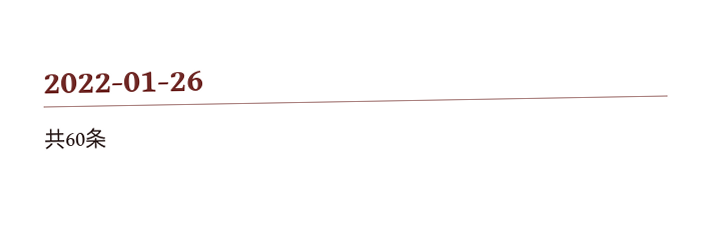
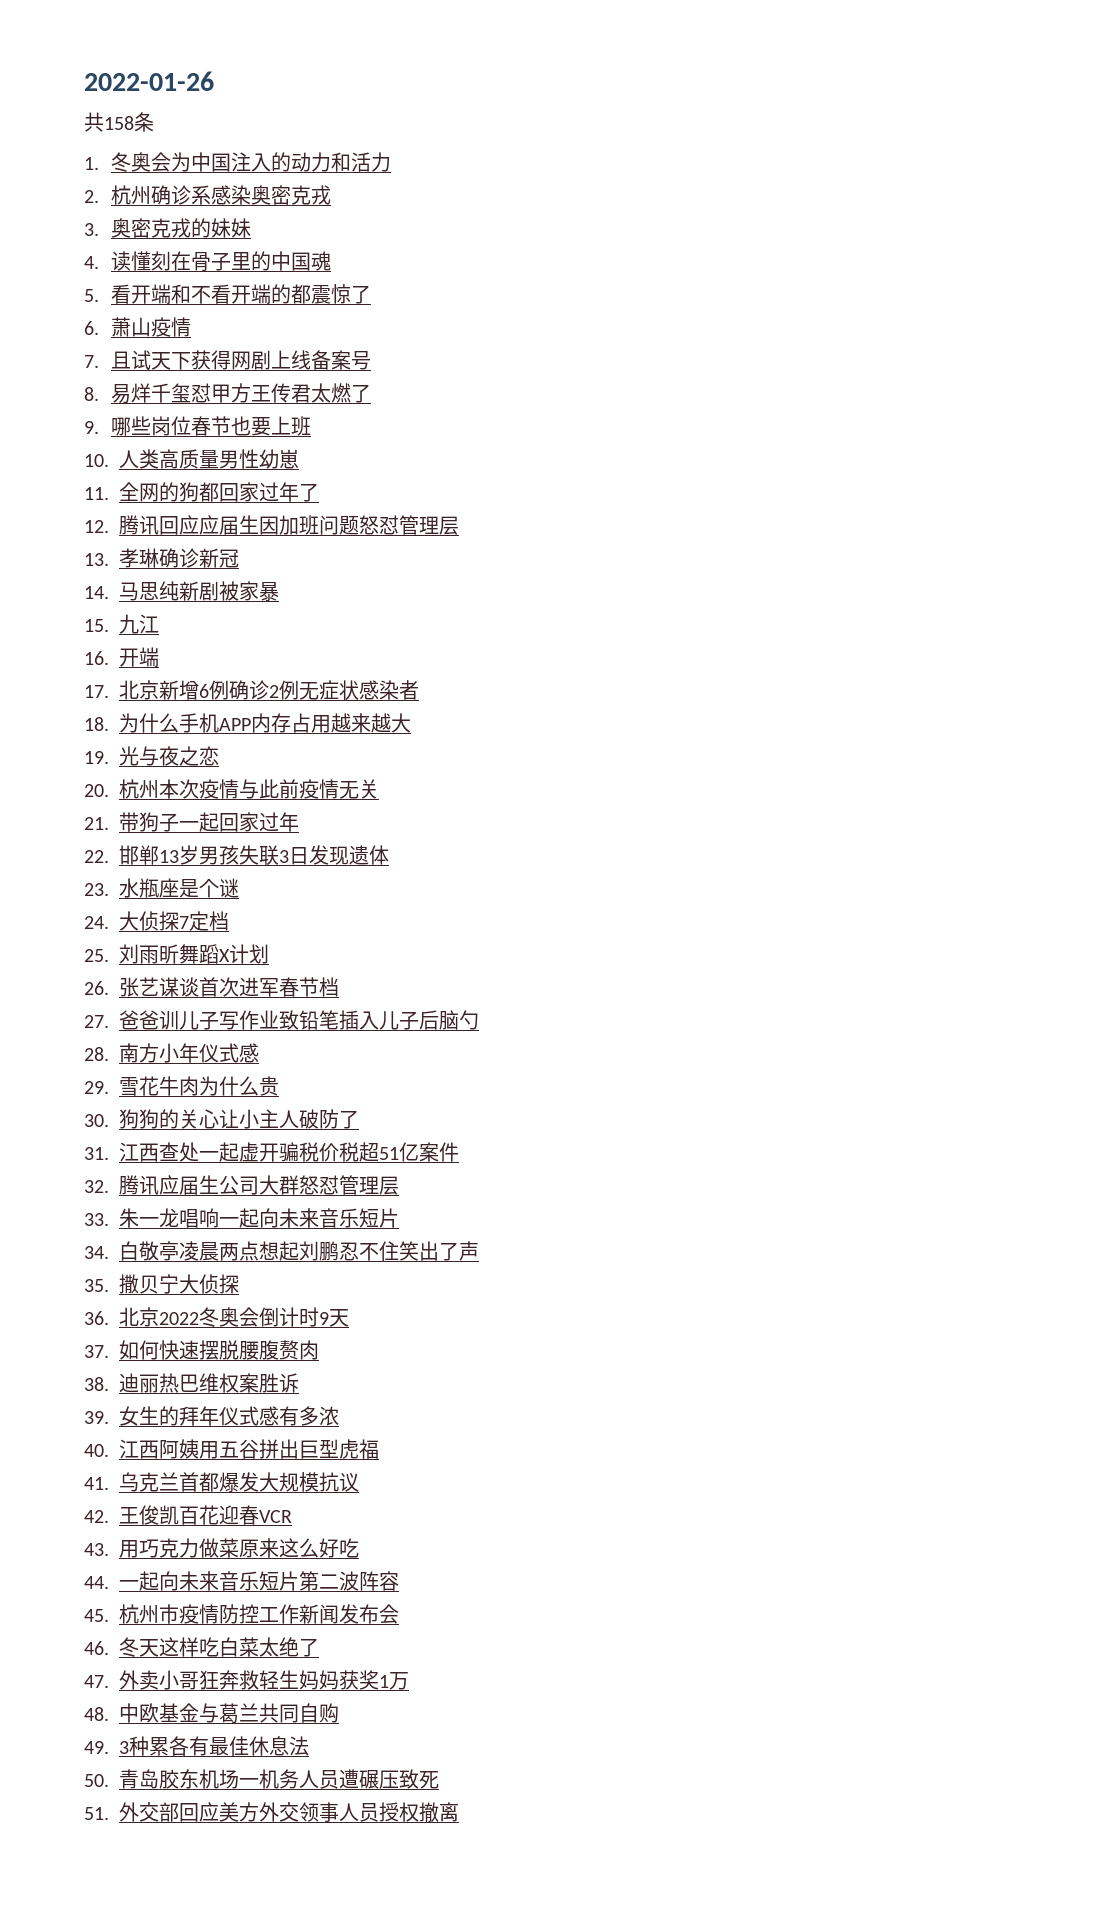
- 共60条
+ 共158条
+ 1.冬奥会为中国注入的动力和活力
+ 2.杭州确诊系感染奥密克戎
+ 3.奥密克戎的妹妹
+ 4.读懂刻在骨子里的中国魂
+ 5.看开端和不看开端的都震惊了
+ 6.萧山疫情
+ 7.且试天下获得网剧上线备案号
+ 8.易烊千玺怼甲方王传君太燃了
+ 9.哪些岗位春节也要上班
+ 10.人类高质量男性幼崽
+ 11.全网的狗都回家过年了
+ 12.腾讯回应应届生因加班问题怒怼管理层
+ 13.孝琳确诊新冠
+ 14.马思纯新剧被家暴
+ 15.九江
+ 16.开端
+ 17.北京新增6例确诊2例无症状感染者
+ 18.为什么手机APP内存占用越来越大
+ 19.光与夜之恋
+ 20.杭州本次疫情与此前疫情无关
+ 21.带狗子一起回家过年
+ 22.邯郸13岁男孩失联3日发现遗体
+ 23.水瓶座是个谜
+ 24.大侦探7定档
+ 25.刘雨昕舞蹈X计划
+ 26.张艺谋谈首次进军春节档
+ 27.爸爸训儿子写作业致铅笔插入儿子后脑勺
+ 28.南方小年仪式感
+ 29.雪花牛肉为什么贵
+ 30.狗狗的关心让小主人破防了
+ 31.江西查处一起虚开骗税价税超51亿案件
+ 32.腾讯应届生公司大群怒怼管理层
+ 33.朱一龙唱响一起向未来音乐短片
+ 34.白敬亭凌晨两点想起刘鹏忍不住笑出了声
+ 35.撒贝宁大侦探
+ 36.北京2022冬奥会倒计时9天
+ 37.如何快速摆脱腰腹赘肉
+ 38.迪丽热巴维权案胜诉
+ 39.女生的拜年仪式感有多浓
+ 40.江西阿姨用五谷拼出巨型虎福
+ 41.乌克兰首都爆发大规模抗议
+ 42.王俊凯百花迎春VCR
+ 43.用巧克力做菜原来这么好吃
+ 44.一起向未来音乐短片第二波阵容
+ 45.杭州市疫情防控工作新闻发布会
+ 46.冬天这样吃白菜太绝了
+ 47.外卖小哥狂奔救轻生妈妈获奖1万
+ 48.中欧基金与葛兰共同自购
+ 49. 3种累各有最佳休息法
+ 50.青岛胶东机场一机务人员遭碾压致死
+ 51.外交部回应美方外交领事人员授权撤离

